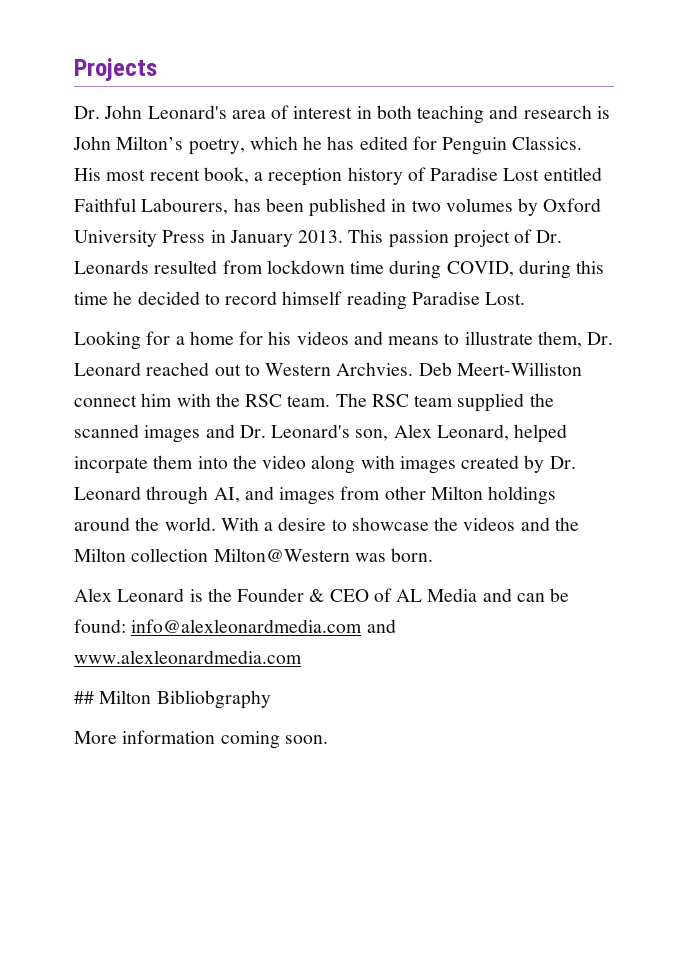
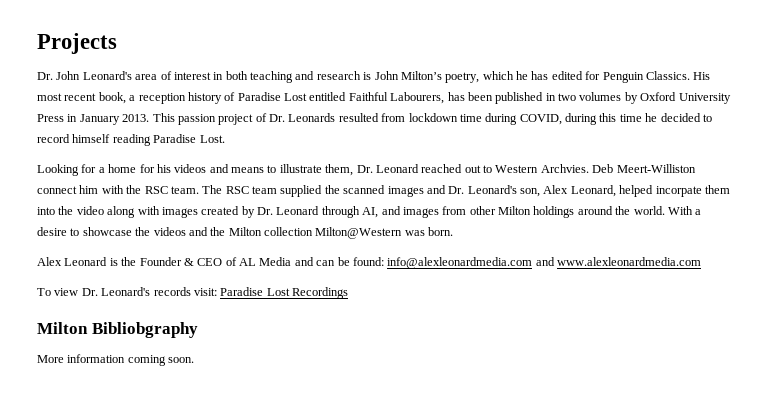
- ## Milton Bibliobgraphy
+ To view Dr. Leonard's records visit: Paradise Lost Recordings
+ Milton Bibliobgraphy

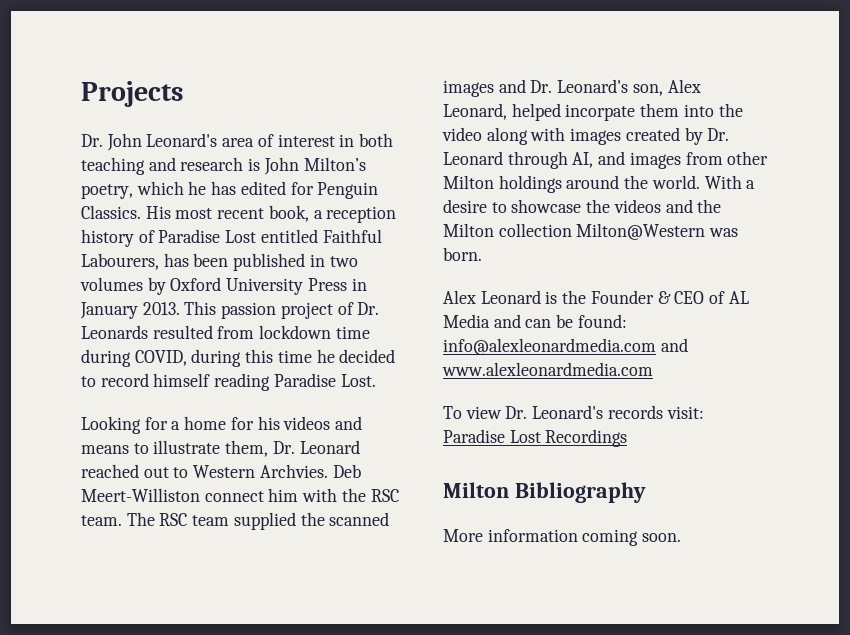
- Milton Bibliobgraphy
+ Milton Bibliography

